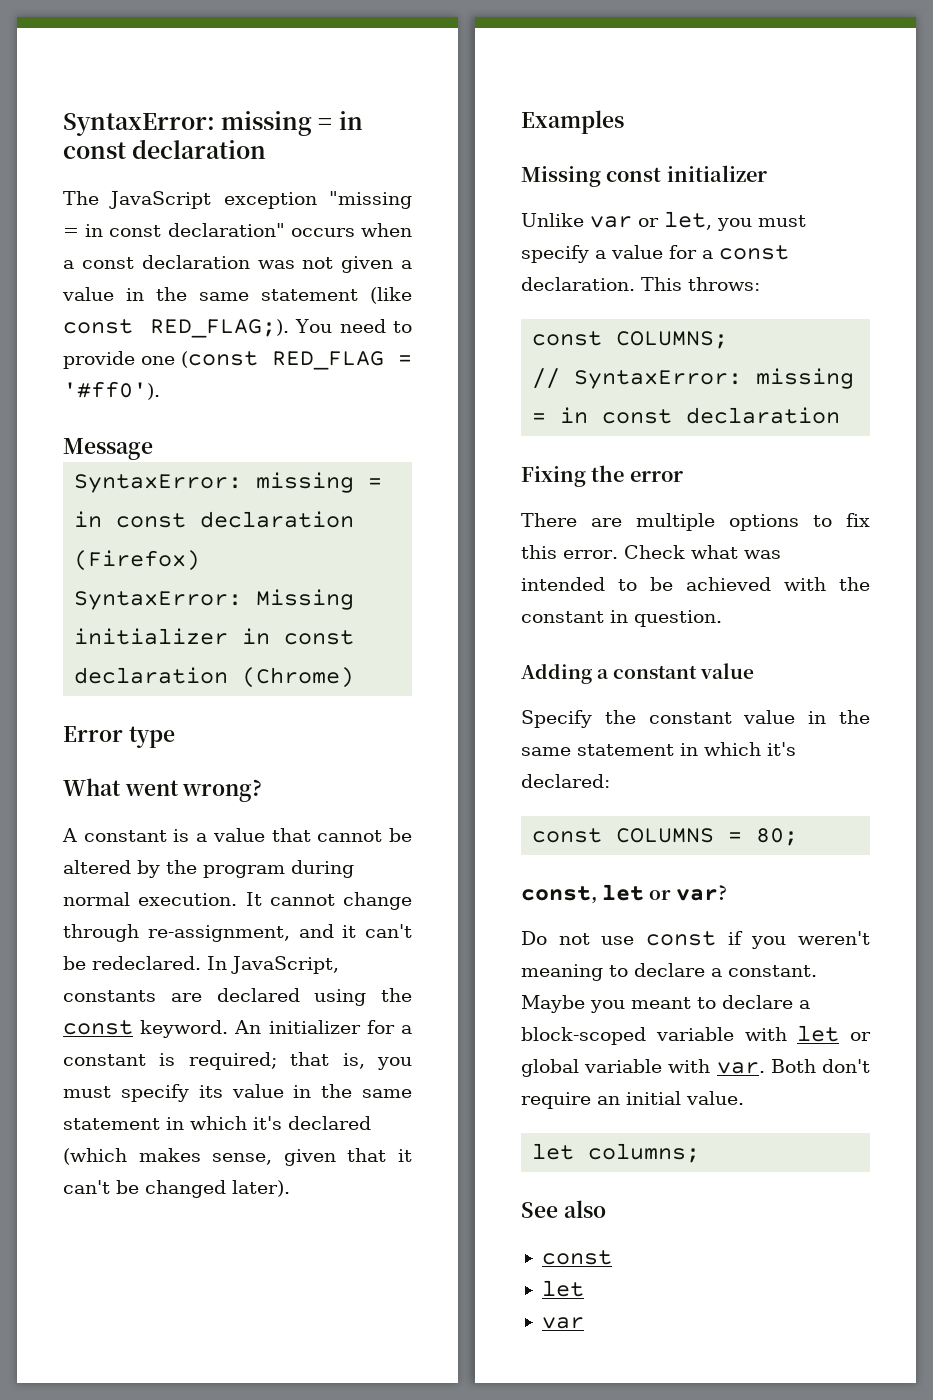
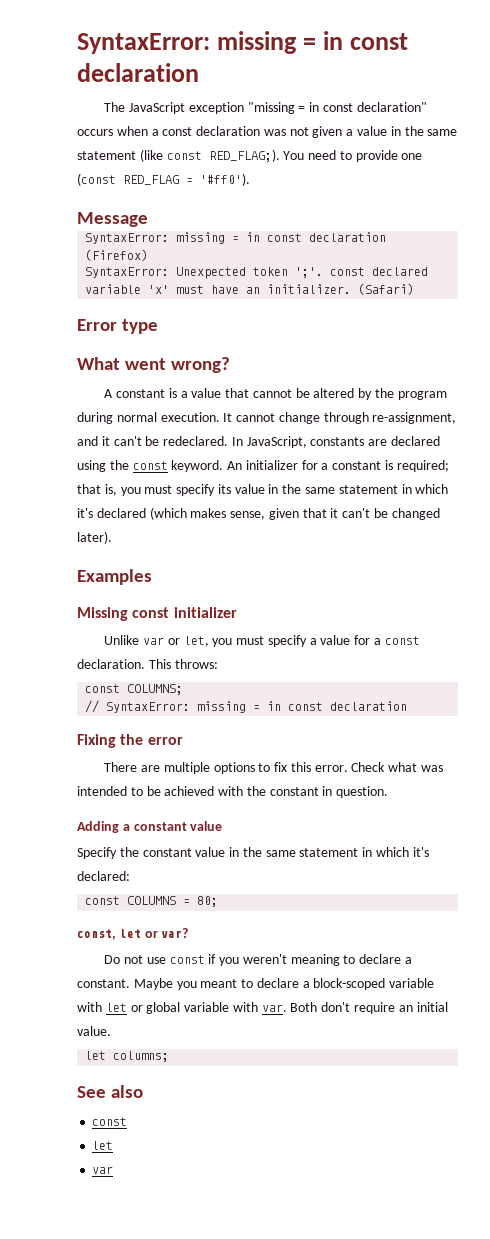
- SyntaxError: Missing initializer in const declaration (Chrome)
+ SyntaxError: Unexpected token ';'. const declared variable 'x' must have an initializer. (Safari)

